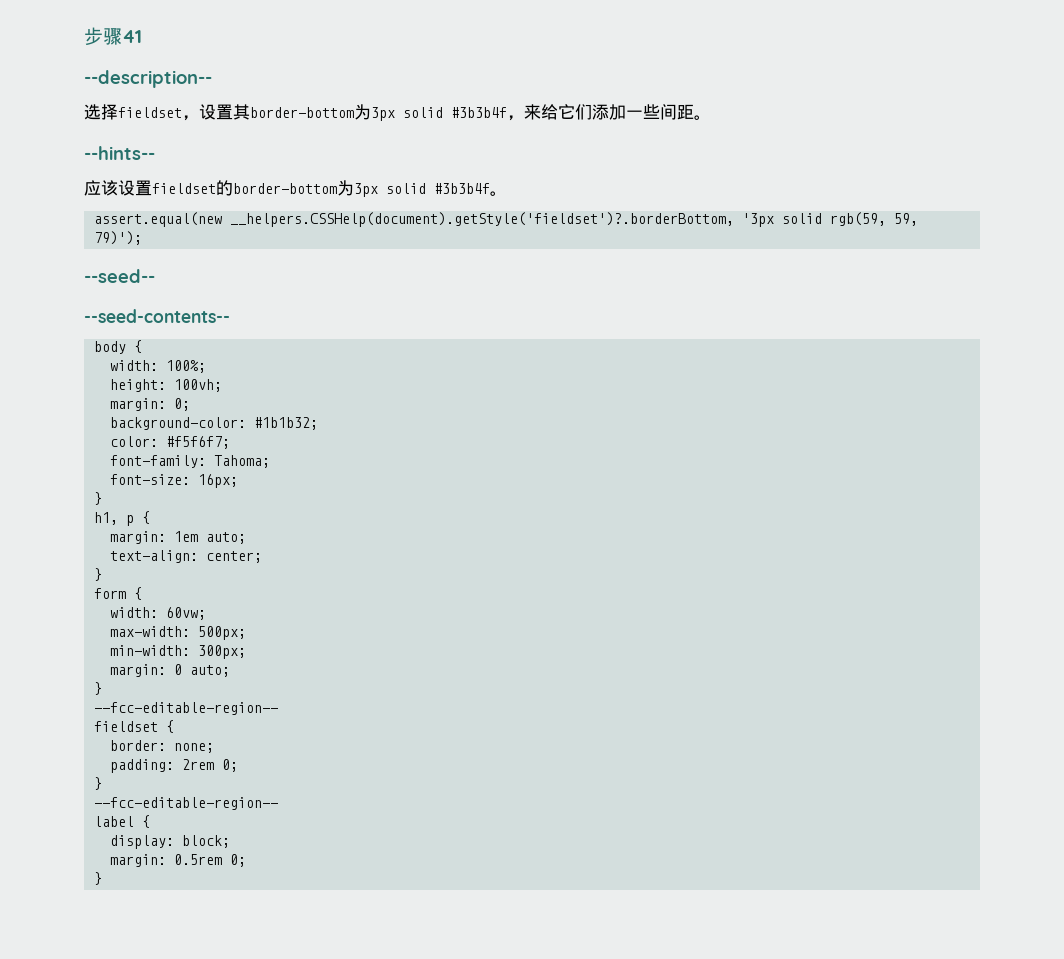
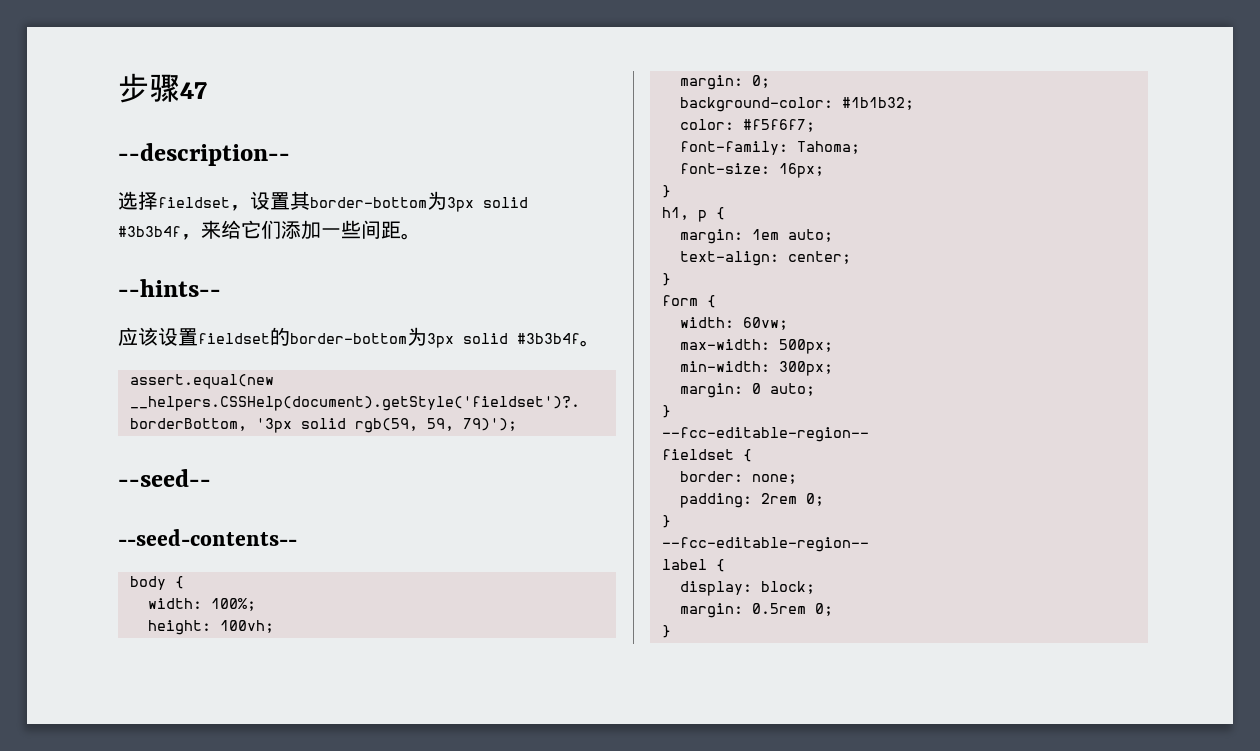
- 步骤41
+ 步骤47

